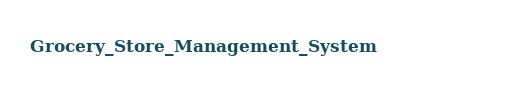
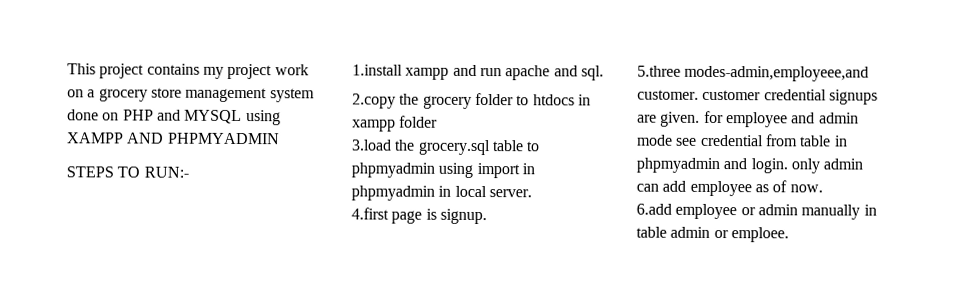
- Grocery_Store_Management_System
+ This project contains my project work on a grocery store management system done on PHP and MYSQL using XAMPP AND PHPMYADMIN
+ STEPS TO RUN:-
+ 1.install xampp and run apache and sql.
+ 2.copy the grocery folder to htdocs in xampp folder
+ 3.load the grocery.sql table to phpmyadmin using import in phpmyadmin in local server.
+ 4.first page is signup.
+ 5.three modes-admin,employeee,and customer. customer credential signups are given. for employee and admin mode see credential from table in phpmyadmin and login. only admin can add employee as of now.
+ 6.add employee or admin manually in table admin or emploee.

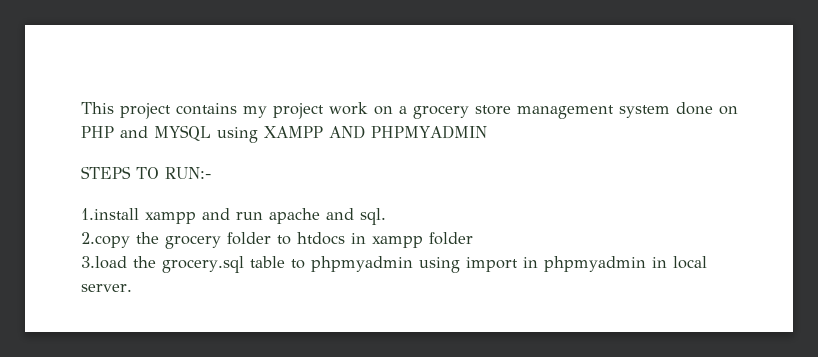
- 4.first page is signup.
- 5.three modes-admin,employeee,and customer. customer credential signups are given. for employee and admin mode see credential from table in phpmyadmin and login. only admin can add employee as of now.
- 6.add employee or admin manually in table admin or emploee.

